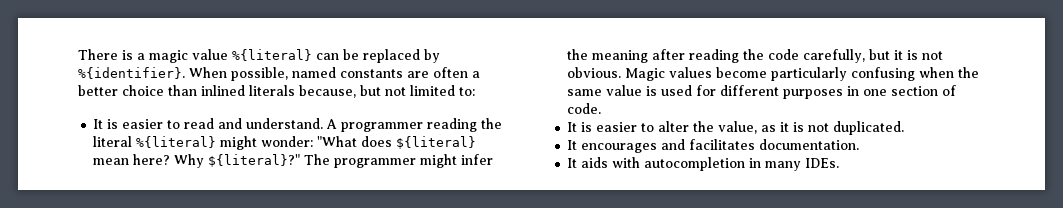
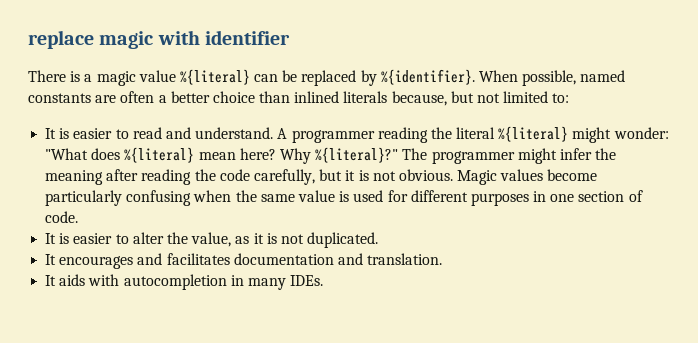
+ replace magic with identifier
- A programmer reading the literal %{literal} might wonder: "What does ${literal} mean here?
+ A programmer reading the literal %{literal} might wonder: "What does %{literal} mean here?
- Why ${literal}?"
+ Why %{literal}?"
- It encourages and facilitates documentation.
+ It encourages and facilitates documentation and translation.

